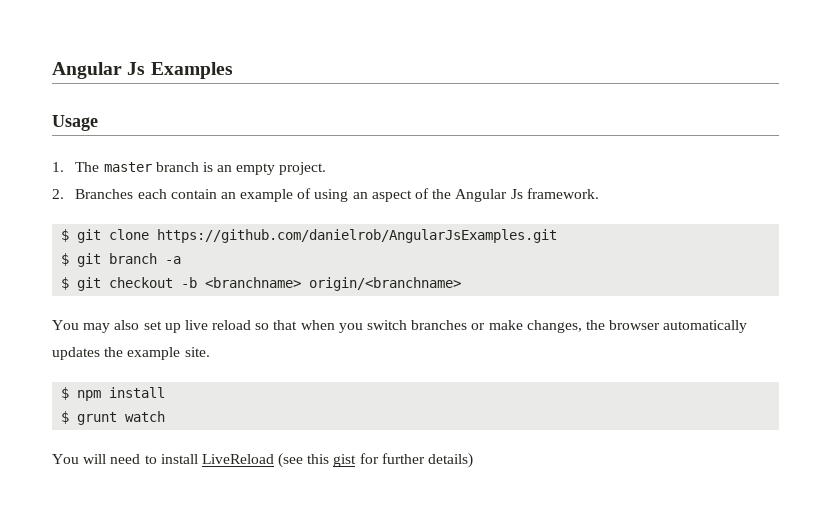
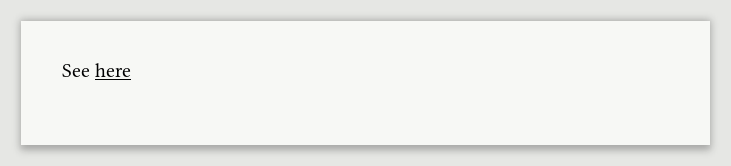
- Angular Js Examples
- Usage
- 1. The master branch is an empty project.
- 2. Branches each contain an example of using an aspect of the Angular Js framework.
- $ git clone https://github.com/danielrob/AngularJsExamples.git
- $ git branch -a
- $ git checkout -b <branchname> origin/<branchname>
- You may also set up live reload so that when you switch branches or make changes, the browser automatically updates the example site.
- $ npm install
- $ grunt watch
- You will need to install LiveReload (see this gist for further details)
+ See here

